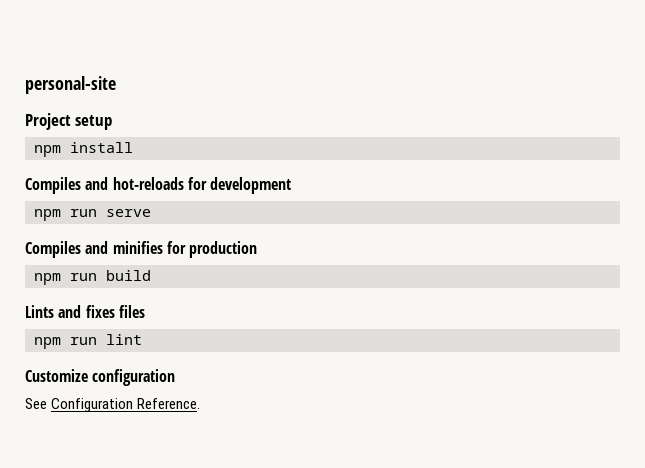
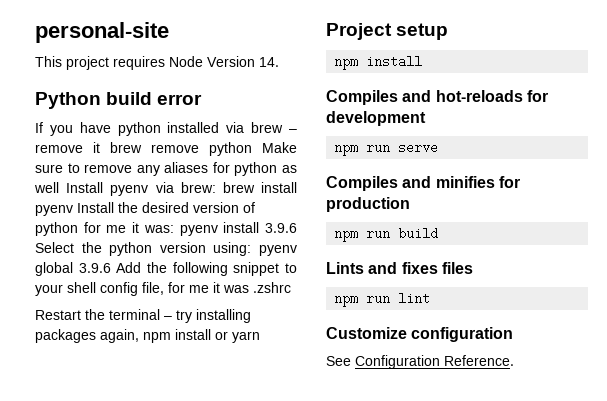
+ This project requires Node Version 14.
+ Python build error
+ If you have python installed via brew – remove it brew remove python Make sure to remove any aliases for python as well Install pyenv via brew: brew install pyenv Install the desired version of python for me it was: pyenv install 3.9.6 Select the python version using: pyenv global 3.9.6 Add the following snippet to your shell config file, for me it was .zshrc
+ Restart the terminal – try installing packages again, npm install or yarn

